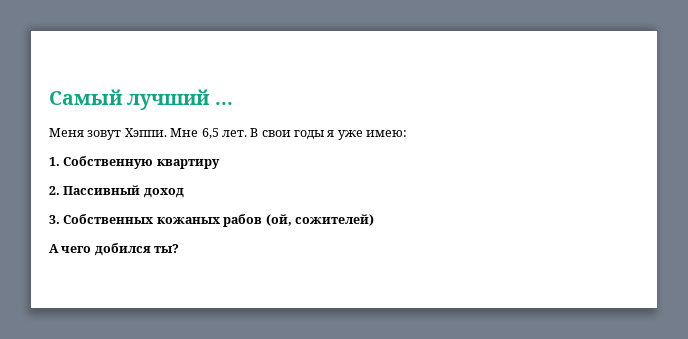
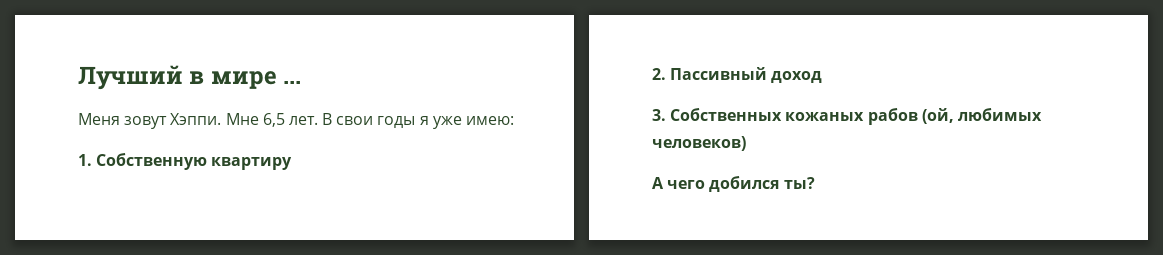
- Самый лучший ...
+ Лучший в мире ...
- 3. Собственных кожаных рабов (ой, сожителей)
+ 3. Собственных кожаных рабов (ой, любимых человеков)

